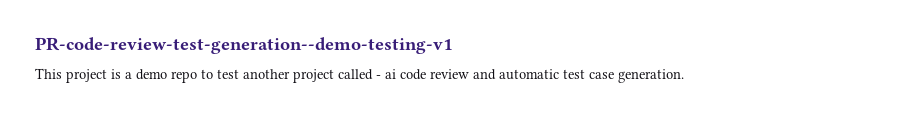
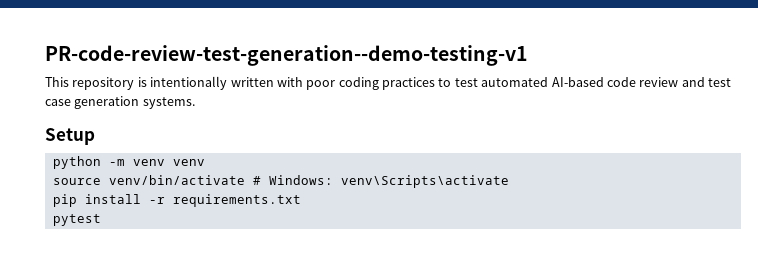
- This project is a demo repo to test another project called - ai code review and automatic test case generation.
+ This repository is intentionally written with poor coding practices to test automated AI-based code review and test case generation systems.
+ Setup
+ python -m venv venv
+ source venv/bin/activate # Windows: venv\Scripts\activate
+ pip install -r requirements.txt
+ pytest

